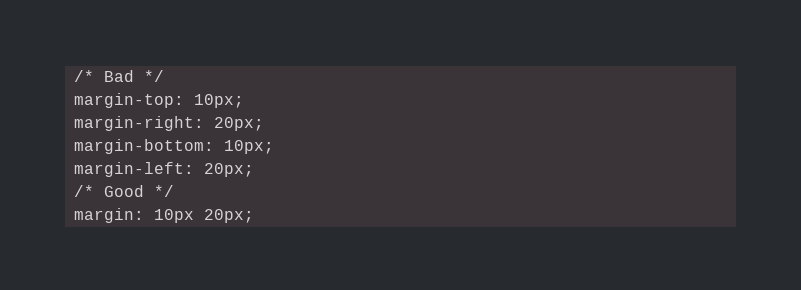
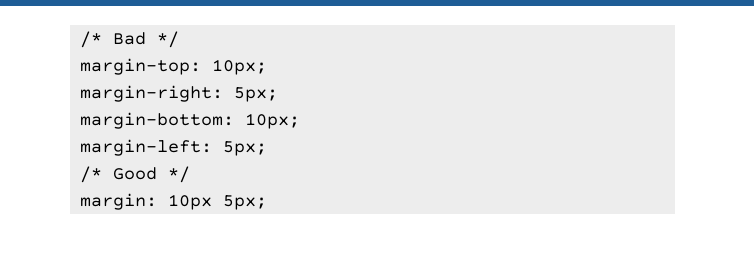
- margin-right: 20px;
+ margin-right: 5px;
- margin-left: 20px;
+ margin-left: 5px;
- margin: 10px 20px;
+ margin: 10px 5px;

